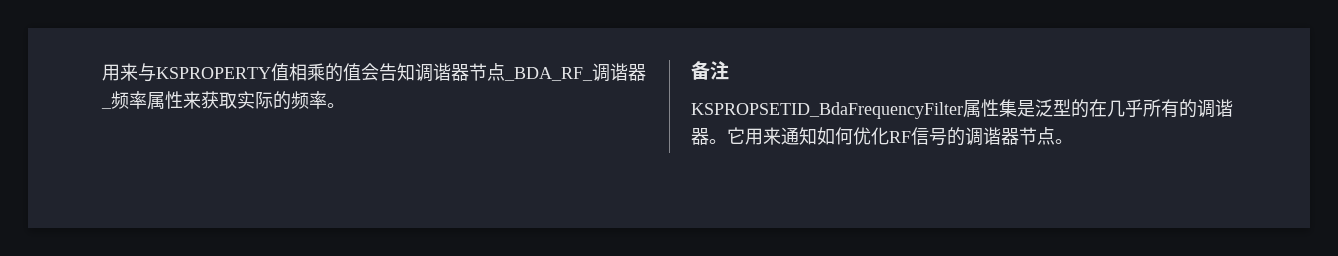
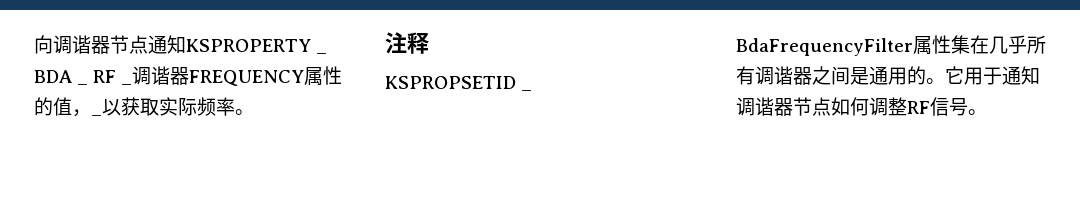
- 用来与KSPROPERTY值相乘的值会告知调谐器节点_BDA_RF_调谐器_频率属性来获取实际的频率。
- 备注
- KSPROPSETID_BdaFrequencyFilter属性集是泛型的在几乎所有的调谐器。它用来通知如何优化RF信号的调谐器节点。
+ 向调谐器节点通知KSPROPERTY _ BDA _ RF _调谐器FREQUENCY属性的值，_以获取实际频率。
+ 注释
+ KSPROPSETID _ BdaFrequencyFilter属性集在几乎所有调谐器之间是通用的。它用于通知调谐器节点如何调整RF信号。

